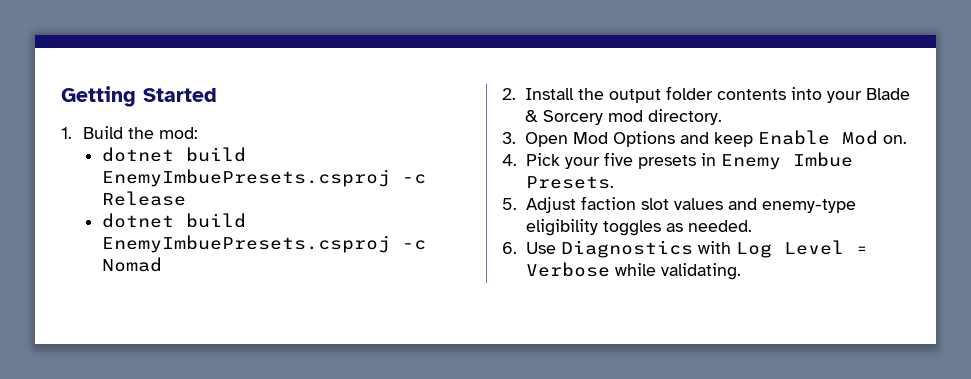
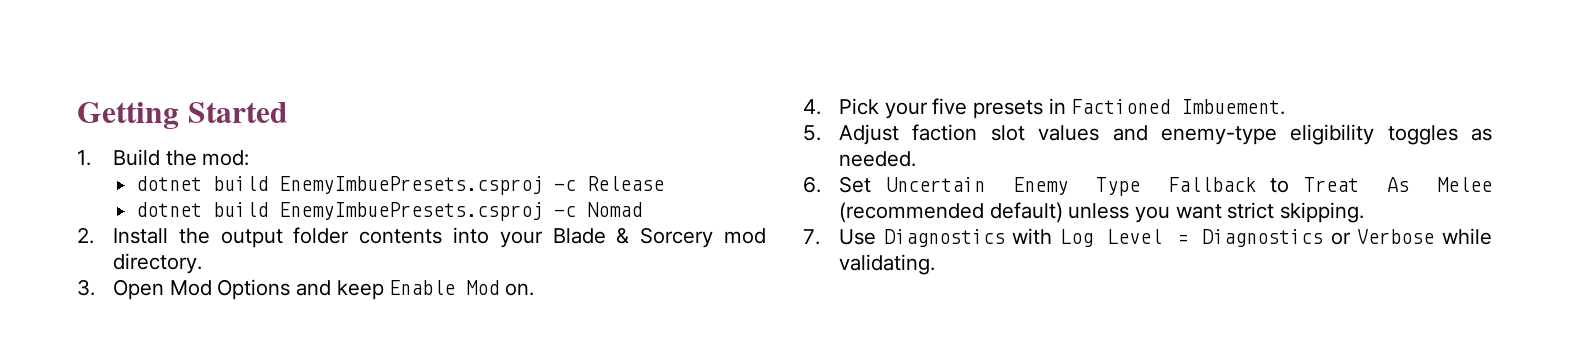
- 4. Pick your five presets in Enemy Imbue Presets.
+ 4. Pick your five presets in Factioned Imbuement.
- 6. Use Diagnostics with Log Level = Verbose while validating.
+ 6. Set Uncertain Enemy Type Fallback to Treat As Melee (recommended default) unless you want strict skipping.
+ 7. Use Diagnostics with Log Level = Diagnostics or Verbose while validating.

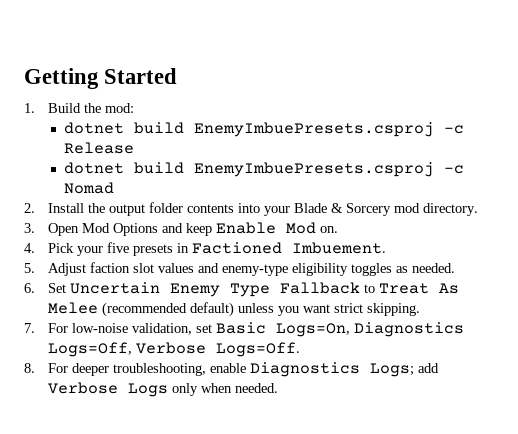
- 7. Use Diagnostics with Log Level = Diagnostics or Verbose while validating.
+ 7. For low-noise validation, set Basic Logs=On, Diagnostics Logs=Off, Verbose Logs=Off.
+ 8. For deeper troubleshooting, enable Diagnostics Logs; add Verbose Logs only when needed.

